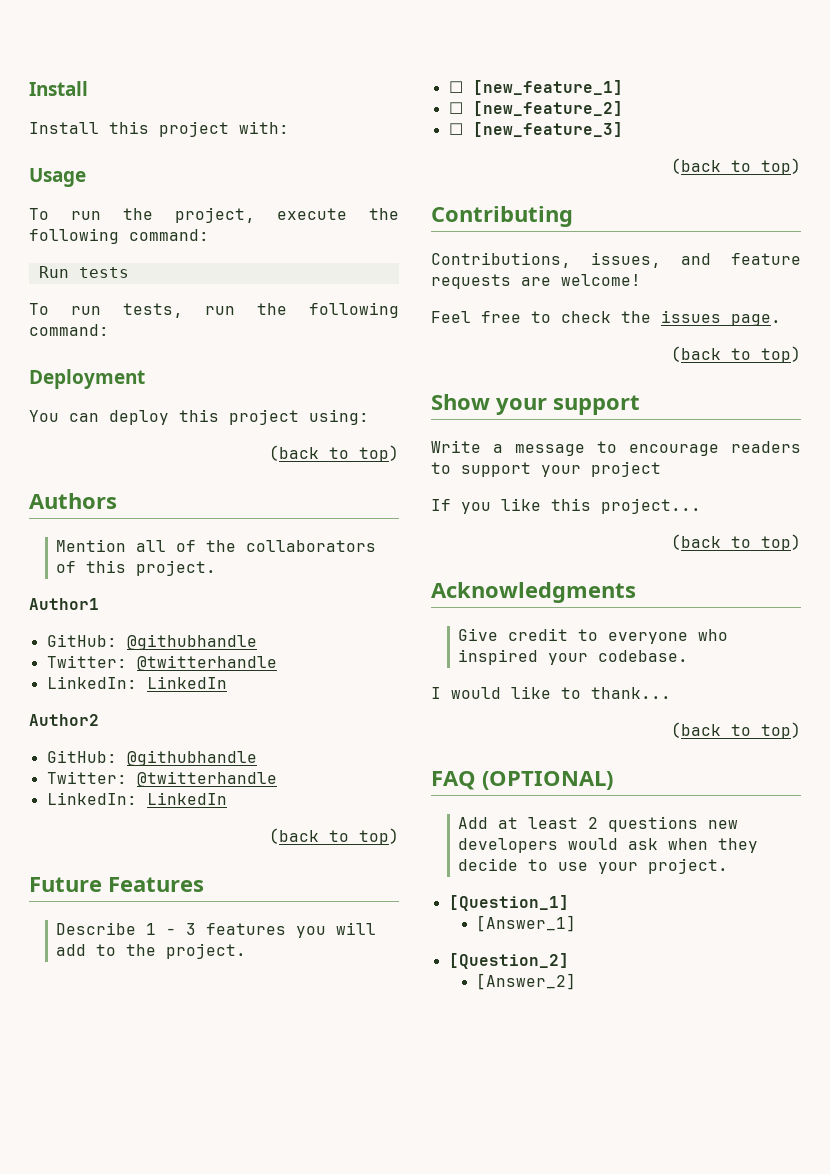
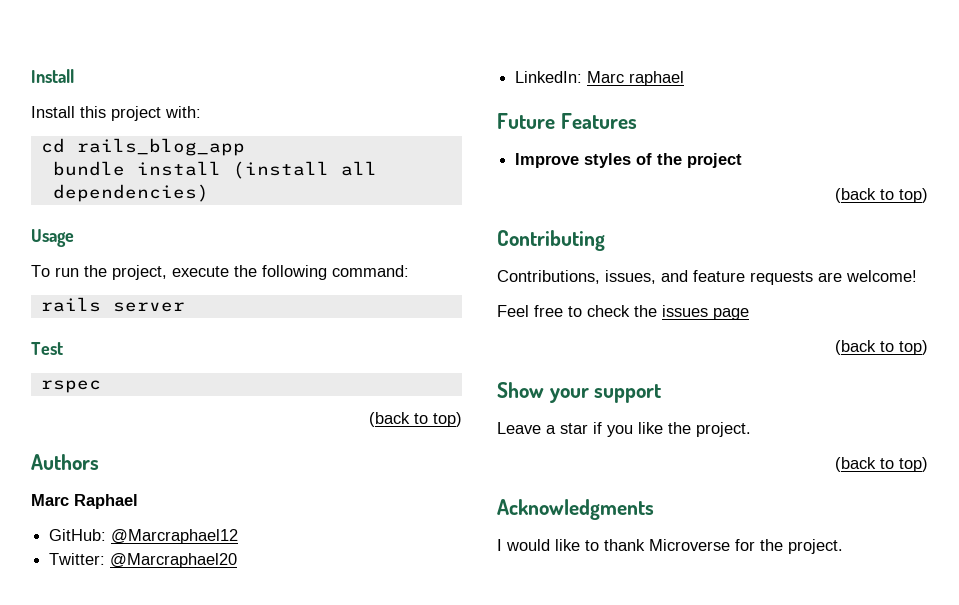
+ cd rails_blog_app
+ bundle install (install all dependencies)
- Run tests
- To run tests, run the following command:
- Deployment
- You can deploy this project using:
+ rails server
+ Test
+ rspec
  (back to top)
  Authors
- Mention all of the collaborators of this project.
- Author1
- GitHub: @githubhandle
- Twitter: @twitterhandle
- LinkedIn: LinkedIn
- Author2
- GitHub: @githubhandle
- Twitter: @twitterhandle
- LinkedIn: LinkedIn
- (back to top)
+ Marc Raphael
+ GitHub: @Marcraphael12
+ Twitter: @Marcraphael20
+ LinkedIn: Marc raphael
  Future Features
- Describe 1 - 3 features you will add to the project.
- ☐ [new_feature_1]
- ☐ [new_feature_2]
- ☐ [new_feature_3]
+ Improve styles of the project
- Feel free to check the issues page.
+ Feel free to check the issues page
- Write a message to encourage readers to support your project
- If you like this project...
+ Leave a star if you like the project.
  (back to top)
  Acknowledgments
- Give credit to everyone who inspired your codebase.
- I would like to thank...
- (back to top)
- FAQ (OPTIONAL)
- Add at least 2 questions new developers would ask when they decide to use your project.
- [Question_1]
- [Answer_1]
- [Question_2]
- [Answer_2]
+ I would like to thank Microverse for the project.

